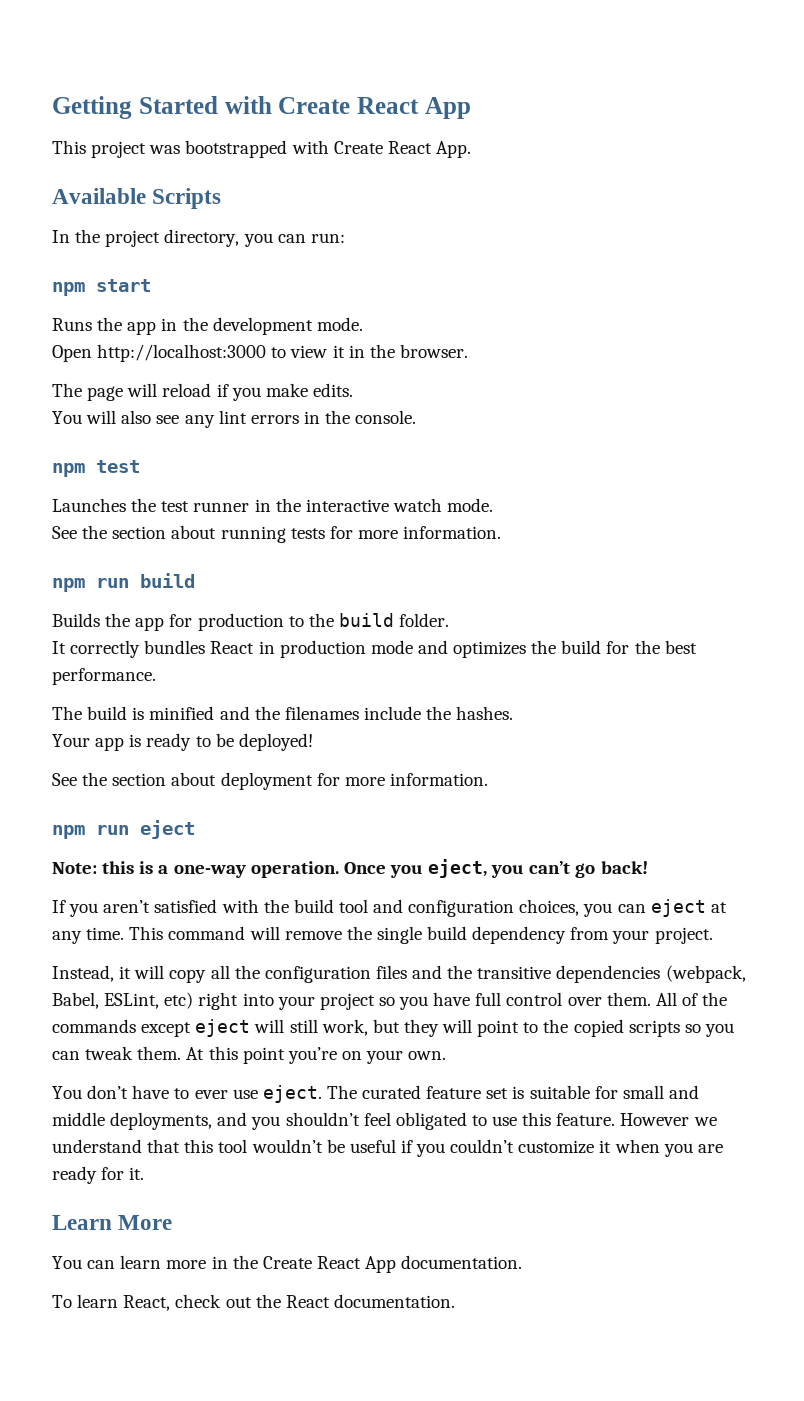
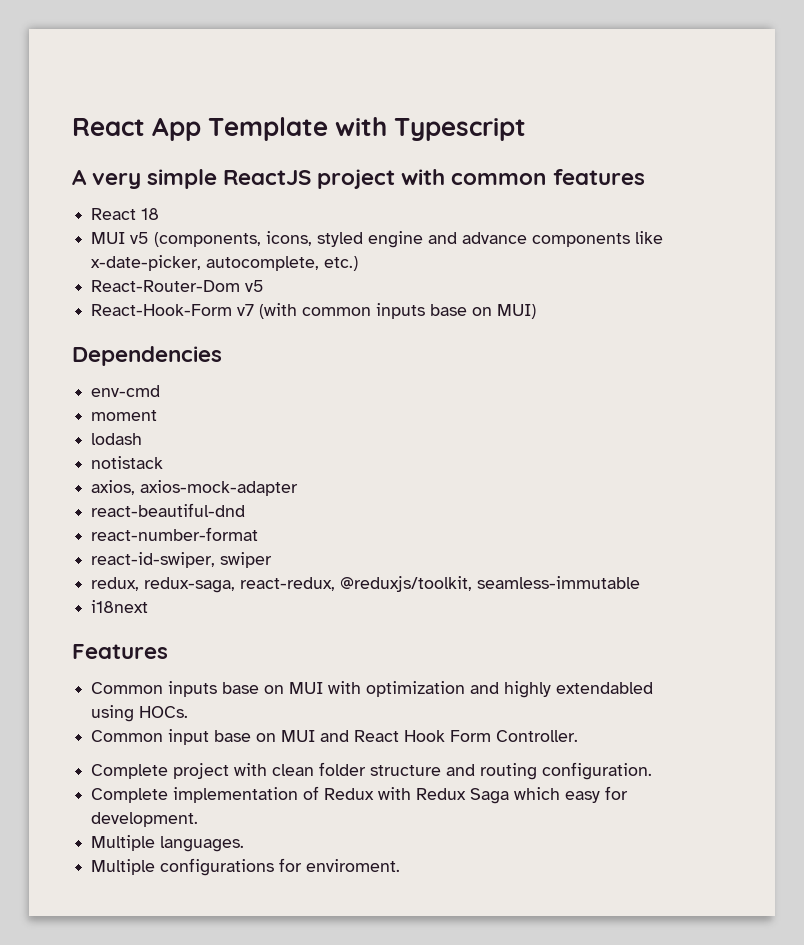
- Getting Started with Create React App
- This project was bootstrapped with Create React App.
- Available Scripts
- In the project directory, you can run:
- npm start
- Runs the app in the development mode.
- Open http://localhost:3000 to view it in the browser.
- The page will reload if you make edits.
- You will also see any lint errors in the console.
- npm test
- Launches the test runner in the interactive watch mode.
- See the section about running tests for more information.
- npm run build
- Builds the app for production to the build folder.
- It correctly bundles React in production mode and optimizes the build for the best performance.
- The build is minified and the filenames include the hashes.
- Your app is ready to be deployed!
- See the section about deployment for more information.
- npm run eject
- Note: this is a one-way operation. Once you eject, you can’t go back!
- If you aren’t satisfied with the build tool and configuration choices, you can eject at any time. This command will remove the single build dependency from your project.
- Instead, it will copy all the configuration files and the transitive dependencies (webpack, Babel, ESLint, etc) right into your project so you have full control over them. All of the commands except eject will still work, but they will point to the copied scripts so you can tweak them. At this point you’re on your own.
- You don’t have to ever use eject. The curated feature set is suitable for small and middle deployments, and you shouldn’t feel obligated to use this feature. However we understand that this tool wouldn’t be useful if you couldn’t customize it when you are ready for it.
- Learn More
- You can learn more in the Create React App documentation.
- To learn React, check out the React documentation.
+ React App Template with Typescript
+ A very simple ReactJS project with common features
+ React 18
+ MUI v5 (components, icons, styled engine and advance components like x-date-picker, autocomplete, etc.)
+ React-Router-Dom v5
+ React-Hook-Form v7 (with common inputs base on MUI)
+ Dependencies
+ env-cmd
+ moment
+ lodash
+ notistack
+ axios, axios-mock-adapter
+ react-beautiful-dnd
+ react-number-format
+ react-id-swiper, swiper
+ redux, redux-saga, react-redux, @reduxjs/toolkit, seamless-immutable
+ i18next
+ Features
+ Common inputs base on MUI with optimization and highly extendabled using HOCs.
+ Common input base on MUI and React Hook Form Controller.
+ Complete project with clean folder structure and routing configuration.
+ Complete implementation of Redux with Redux Saga which easy for development.
+ Multiple languages.
+ Multiple configurations for enviroment.

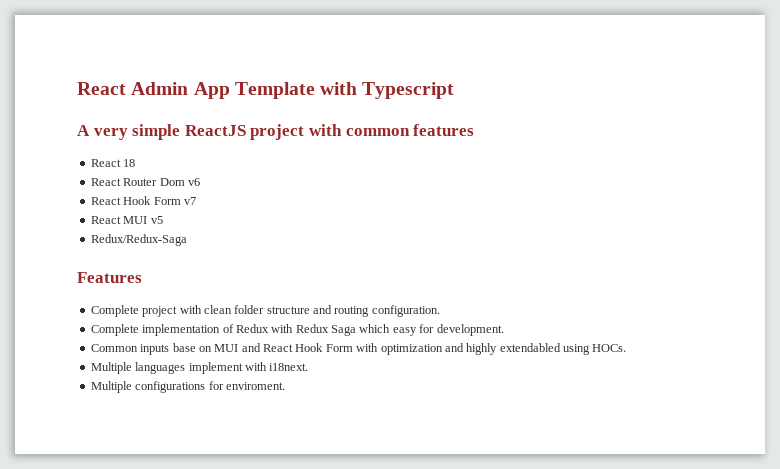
- React App Template with Typescript
+ React Admin App Template with Typescript
- MUI v5 (components, icons, styled engine and advance components like x-date-picker, autocomplete, etc.)
- React-Router-Dom v5
- React-Hook-Form v7 (with common inputs base on MUI)
- Dependencies
- env-cmd
- moment
- lodash
- notistack
- axios, axios-mock-adapter
- react-beautiful-dnd
- react-number-format
- react-id-swiper, swiper
- redux, redux-saga, react-redux, @reduxjs/toolkit, seamless-immutable
- i18next
+ React Router Dom v6
+ React Hook Form v7
+ React MUI v5
+ Redux/Redux-Saga
  Features
- Common inputs base on MUI with optimization and highly extendabled using HOCs.
- Common input base on MUI and React Hook Form Controller.
- Multiple languages.
+ Common inputs base on MUI and React Hook Form with optimization and highly extendabled using HOCs.
+ Multiple languages implement with i18next.

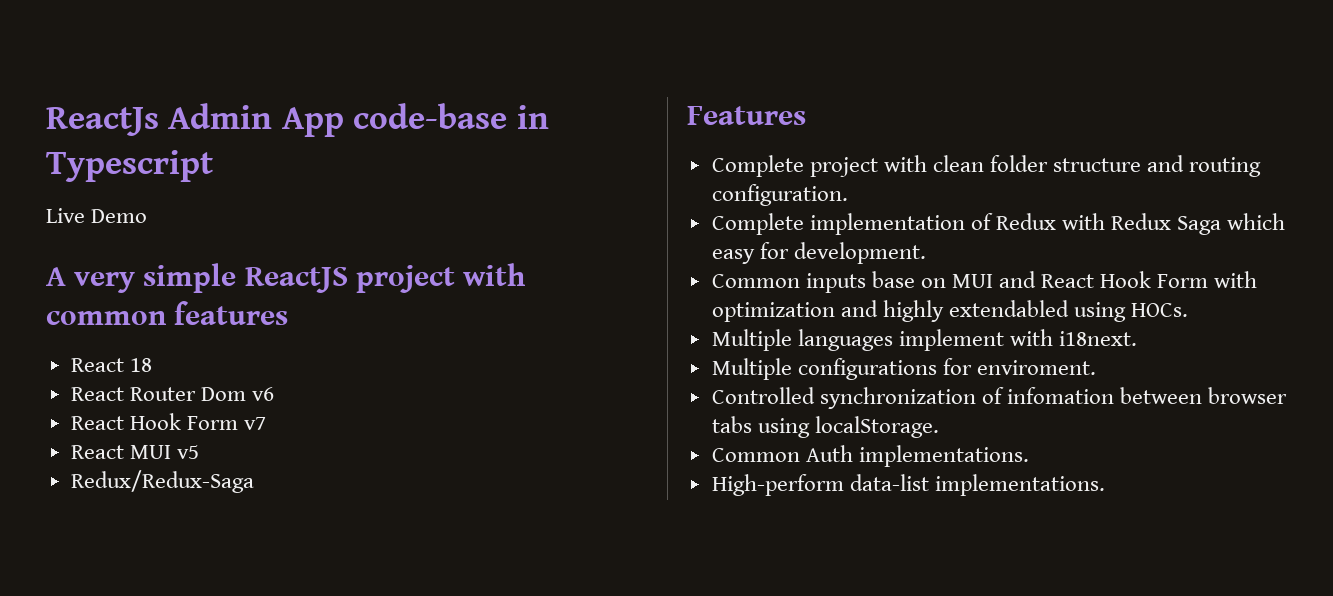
- React Admin App Template with Typescript
+ ReactJs Admin App code-base in Typescript
+ Live Demo
+ Controlled synchronization of infomation between browser tabs using localStorage.
+ Common Auth implementations.
+ High-perform data-list implementations.

